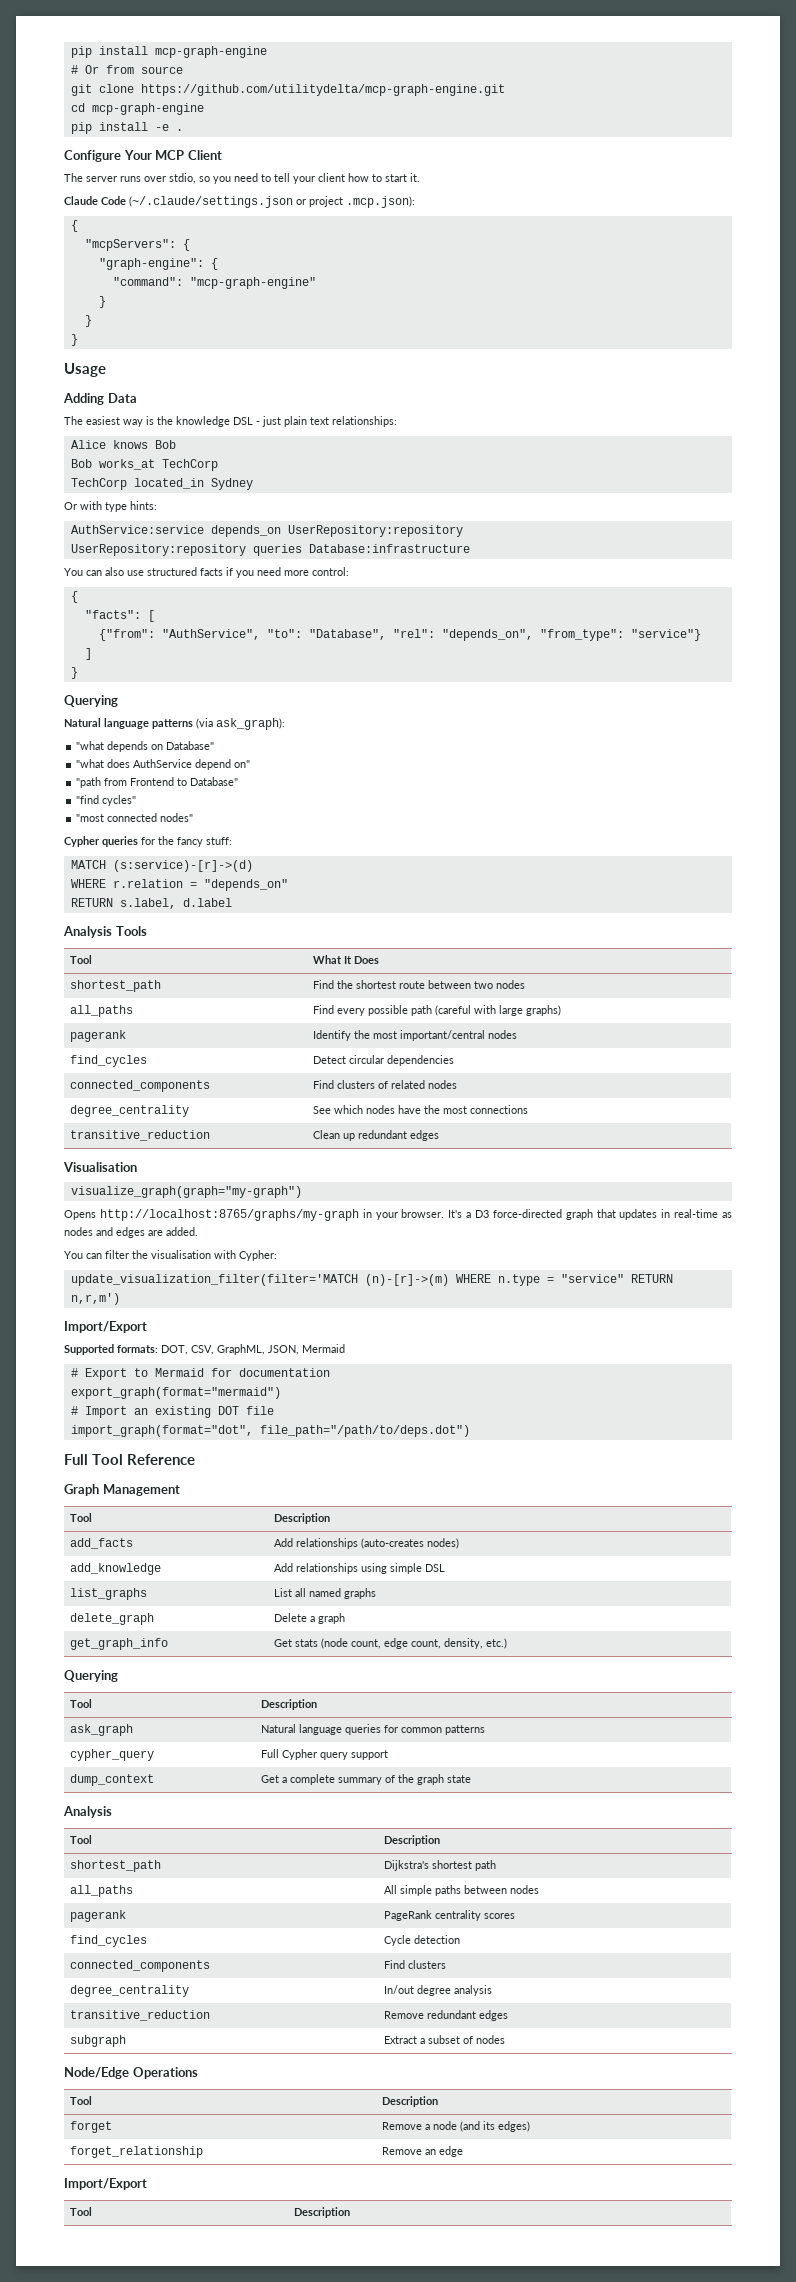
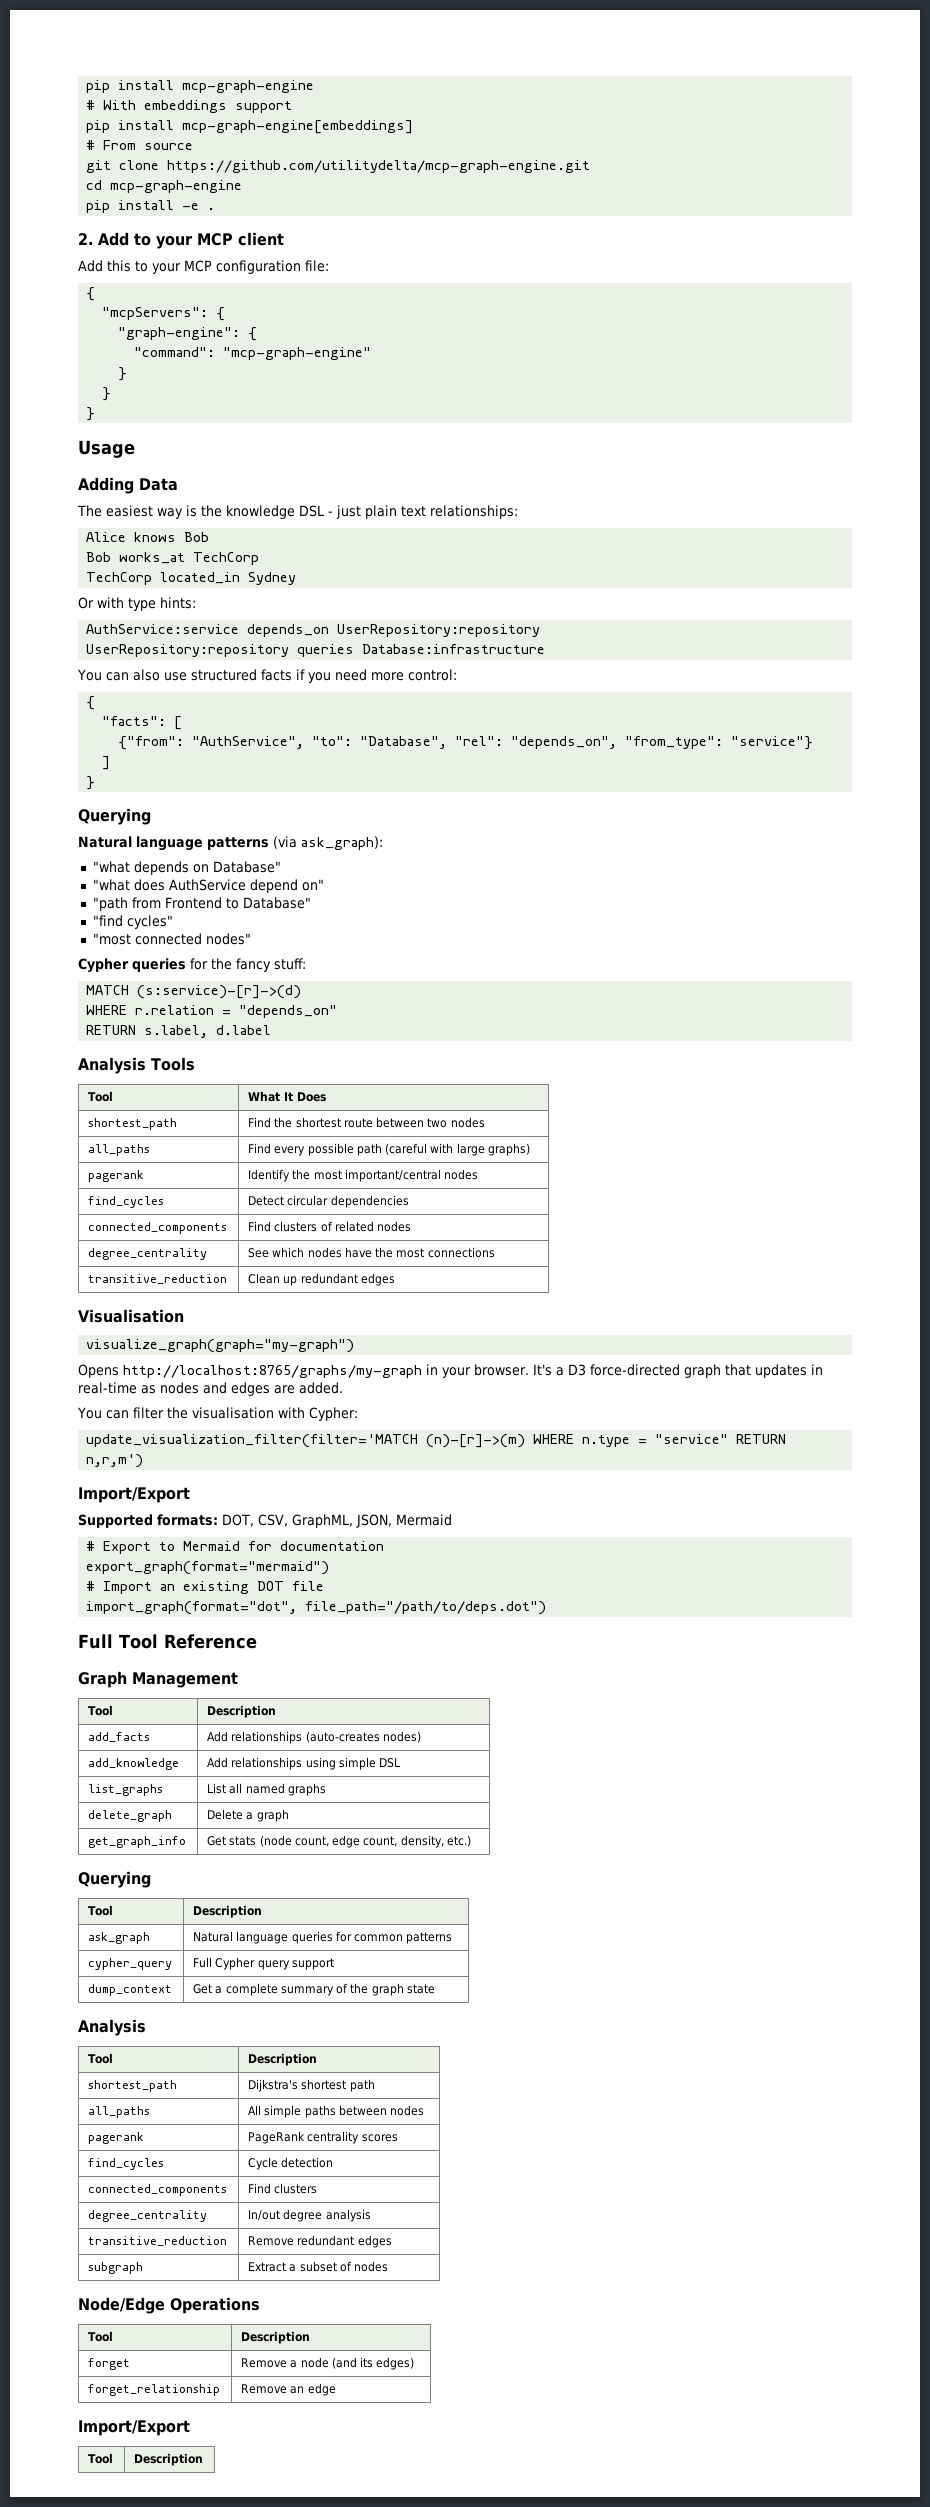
- # Or from source
+ # With embeddings support
+ pip install mcp-graph-engine[embeddings]
+ # From source
- Configure Your MCP Client
- The server runs over stdio, so you need to tell your client how to start it.
- Claude Code (~/.claude/settings.json or project .mcp.json):
+ 2. Add to your MCP client
+ Add this to your MCP configuration file:

